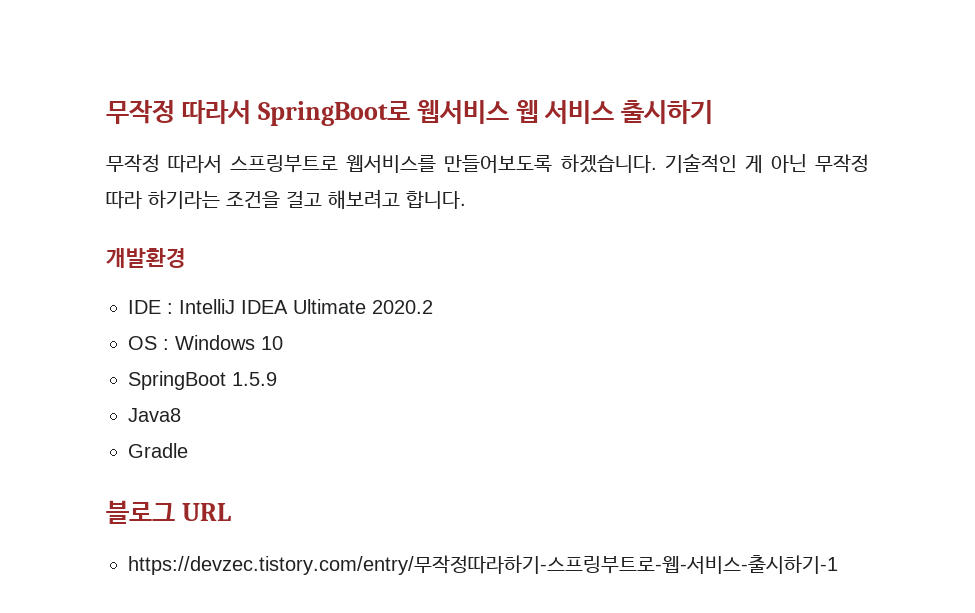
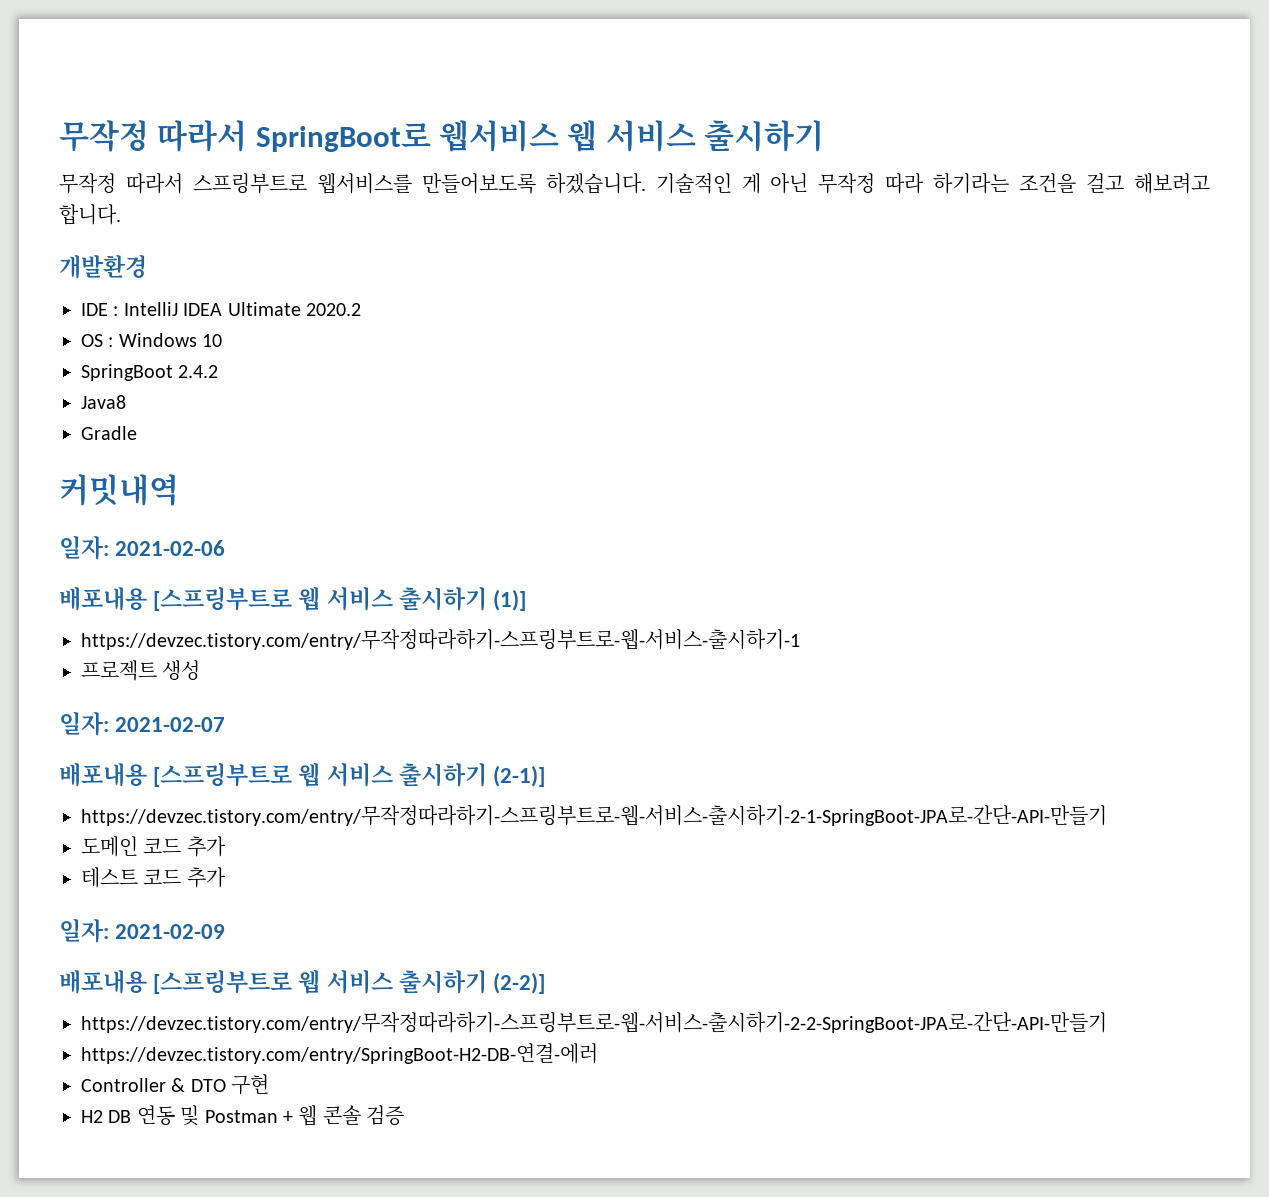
- SpringBoot 1.5.9
+ SpringBoot 2.4.2
- 블로그 URL
+ 커밋내역
+ 일자: 2021-02-06
+ 배포내용 [스프링부트로 웹 서비스 출시하기 (1)]
  https://devzec.tistory.com/entry/무작정따라하기-스프링부트로-웹-서비스-출시하기-1
+ 프로젝트 생성
+ 일자: 2021-02-07
+ 배포내용 [스프링부트로 웹 서비스 출시하기 (2-1)]
+ https://devzec.tistory.com/entry/무작정따라하기-스프링부트로-웹-서비스-출시하기-2-1-SpringBoot-JPA로-간단-API-만들기
+ 도메인 코드 추가
+ 테스트 코드 추가
+ 일자: 2021-02-09
+ 배포내용 [스프링부트로 웹 서비스 출시하기 (2-2)]
+ https://devzec.tistory.com/entry/무작정따라하기-스프링부트로-웹-서비스-출시하기-2-2-SpringBoot-JPA로-간단-API-만들기
+ https://devzec.tistory.com/entry/SpringBoot-H2-DB-연결-에러
+ Controller & DTO 구현
+ H2 DB 연동 및 Postman + 웹 콘솔 검증

